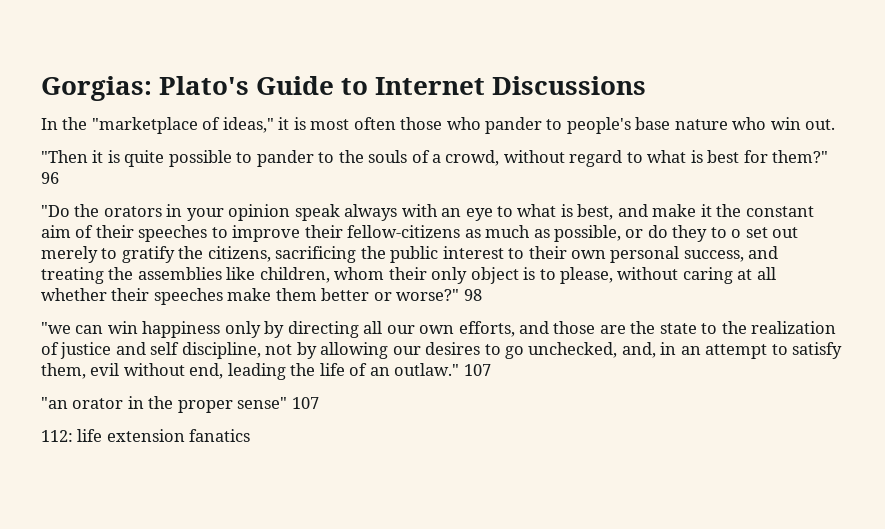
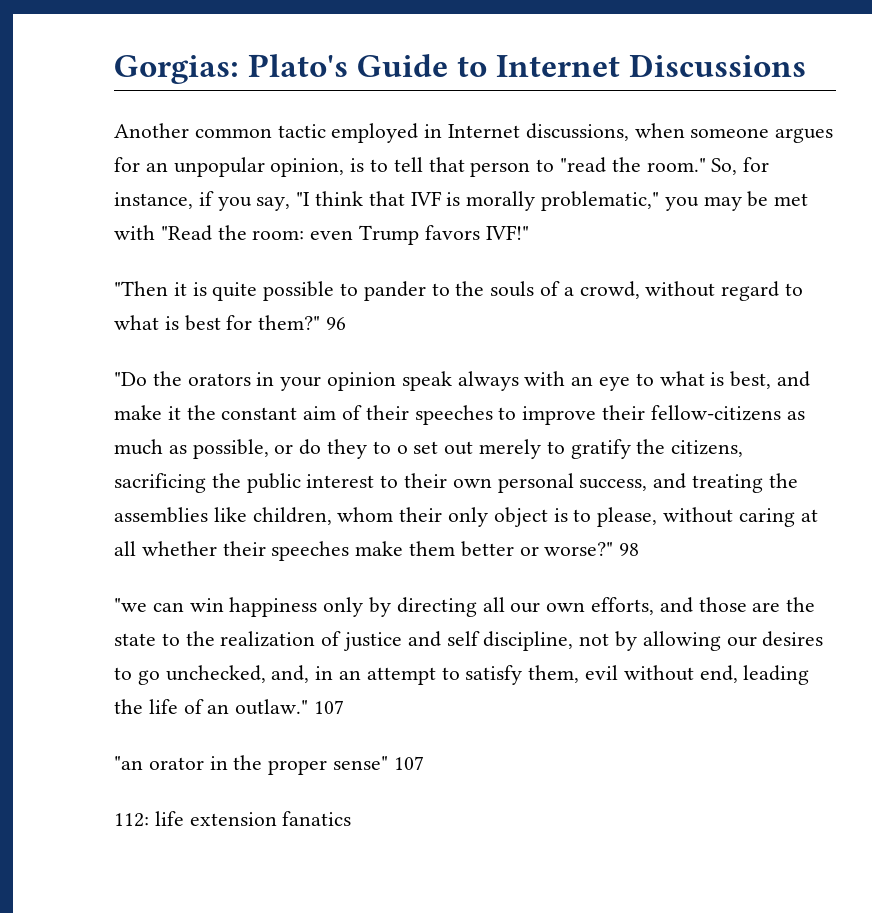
- In the "marketplace of ideas," it is most often those who pander to people's base nature who win out.
+ Another common tactic employed in Internet discussions, when someone argues for an unpopular opinion, is to tell that person to "read the room." So, for instance, if you say, "I think that IVF is morally problematic," you may be met with "Read the room: even Trump favors IVF!"

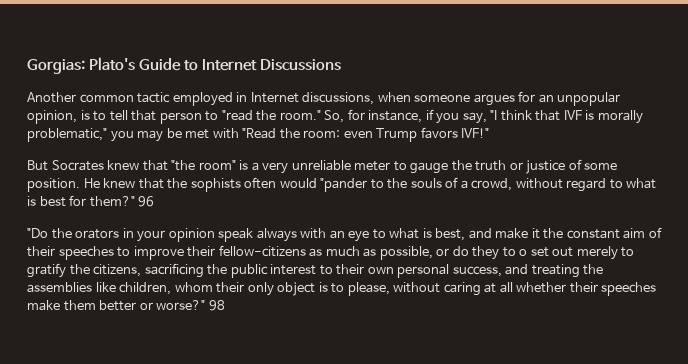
- "Then it is quite possible to pander to the souls of a crowd, without regard to what is best for them?"
+ But Socrates knew that "the room" is a very unreliable meter to gauge the truth or justice of some position. He knew that the sophists often would "pander to the souls of a crowd, without regard to what is best for them?"
- "we can win happiness only by directing all our own efforts, and those are the state to the realization of justice and self discipline, not by allowing our desires to go unchecked, and, in an attempt to satisfy them, evil without end, leading the life of an outlaw." 107
- "an orator in the proper sense" 107
- 112: life extension fanatics

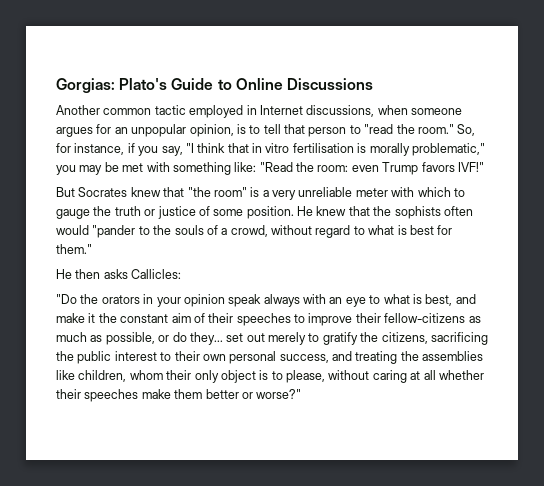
- Gorgias: Plato's Guide to Internet Discussions
+ Gorgias: Plato's Guide to Online Discussions
- So, for instance, if you say, "I think that IVF is morally problematic," you may be met with "Read the room: even Trump favors IVF!"
+ So, for instance, if you say, "I think that in vitro fertilisation is morally problematic," you may be met with something like: "Read the room: even Trump favors IVF!"
- But Socrates knew that "the room" is a very unreliable meter to gauge the truth or justice of some position.
+ But Socrates knew that "the room" is a very unreliable meter with which to gauge the truth or justice of some position.
- He knew that the sophists often would "pander to the souls of a crowd, without regard to what is best for them?" 96
+ He knew that the sophists often would "pander to the souls of a crowd, without regard to what is best for them."
+ He then asks Callicles:
- "Do the orators in your opinion speak always with an eye to what is best, and make it the constant aim of their speeches to improve their fellow-citizens as much as possible, or do they to o set out merely to gratify the citizens, sacrificing the public interest to their own personal success, and treating the assemblies like children, whom their only object is to please, without caring at all whether their speeches make them better or worse?" 98
+ "Do the orators in your opinion speak always with an eye to what is best, and make it the constant aim of their speeches to improve their fellow-citizens as much as possible, or do they... set out merely to gratify the citizens, sacrificing the public interest to their own personal success, and treating the assemblies like children, whom their only object is to please, without caring at all whether their speeches make them better or worse?"

